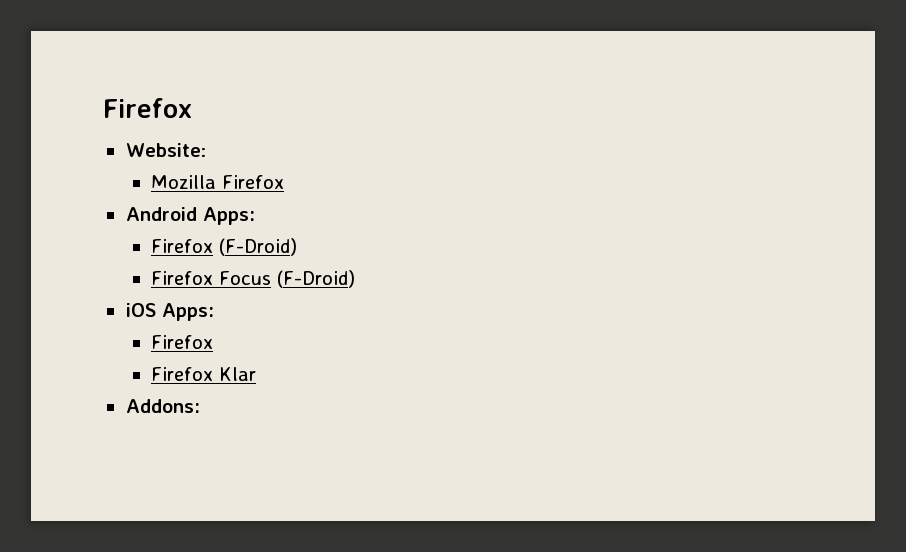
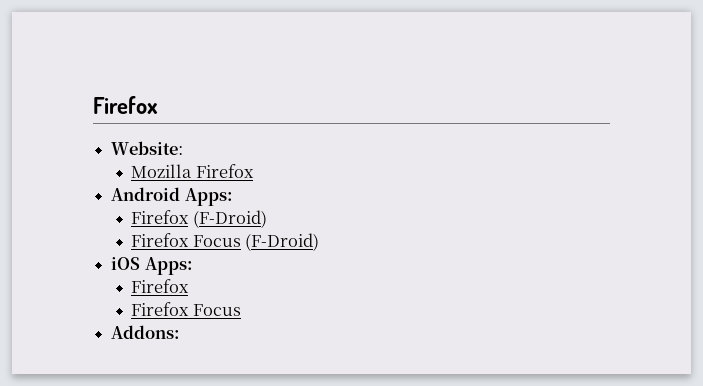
  iOS Apps:
  Firefox
- Firefox Klar
+ Firefox Focus

